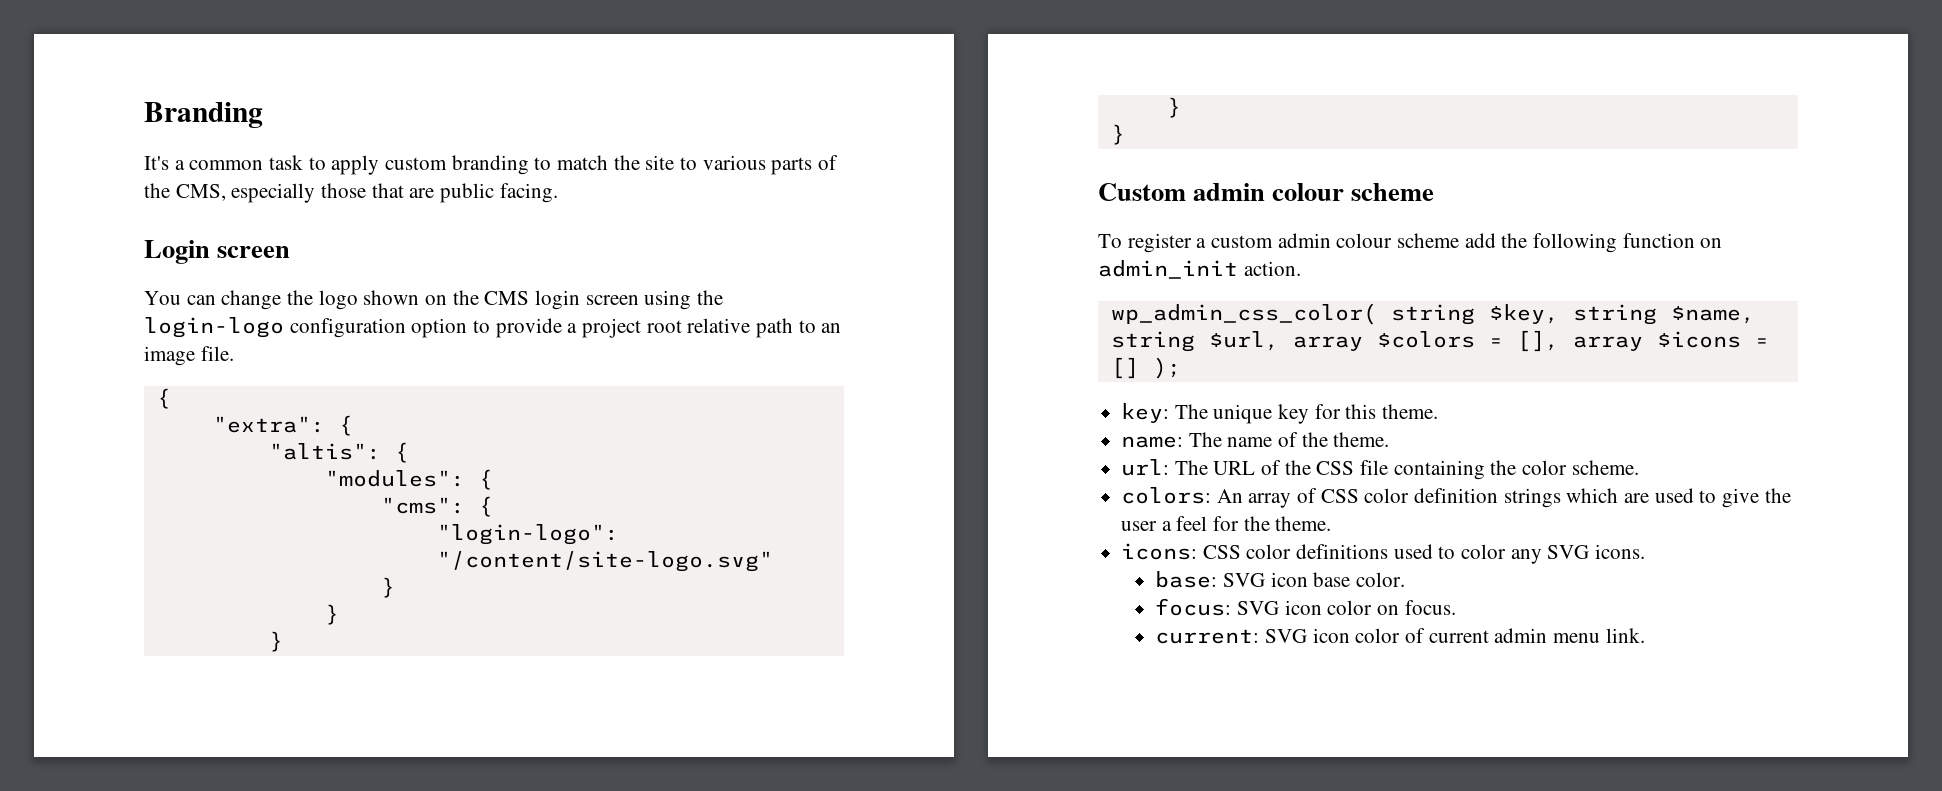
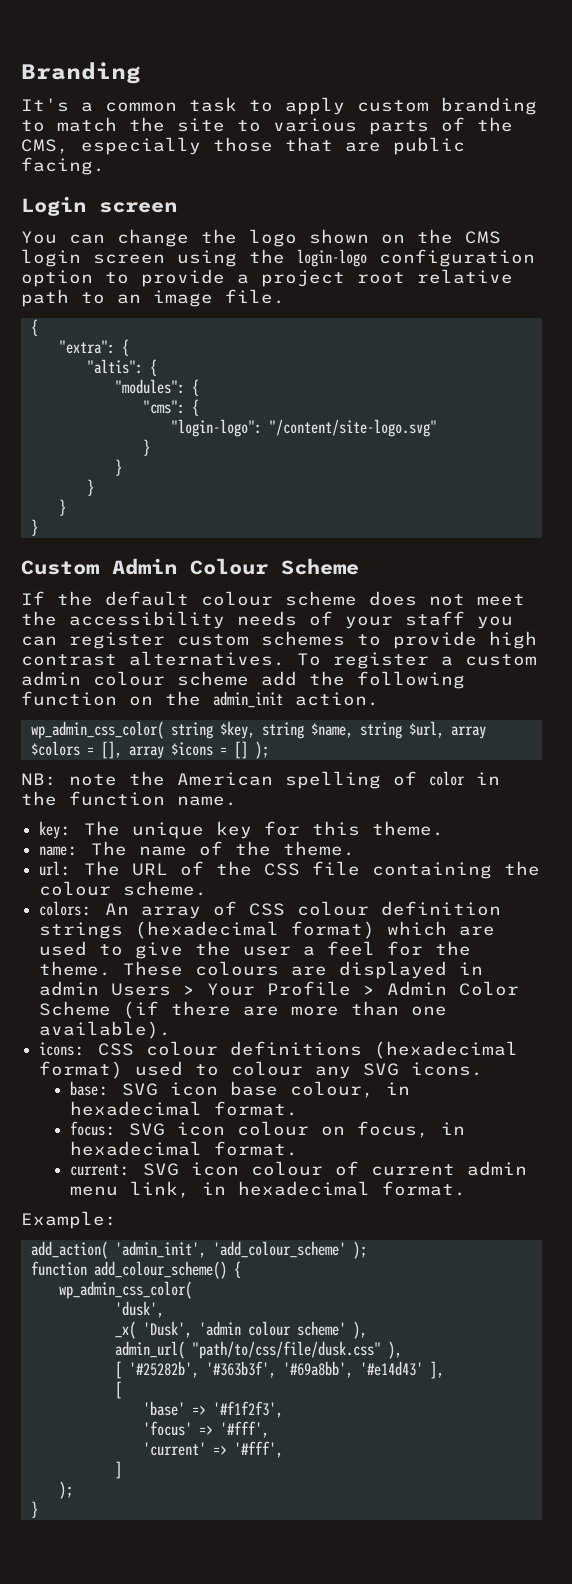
- Custom admin colour scheme
- To register a custom admin colour scheme add the following function on admin_init action.
+ Custom Admin Colour Scheme
+ If the default colour scheme does not meet the accessibility needs of your staff you can register custom schemes to provide high contrast alternatives. To register a custom admin colour scheme add the following function on the admin_init action.
+ NB: note the American spelling of color in the function name.
- url: The URL of the CSS file containing the color scheme.
+ url: The URL of the CSS file containing the colour scheme.
- colors: An array of CSS color definition strings which are used to give the user a feel for the theme.
- icons: CSS color definitions used to color any SVG icons.
+ colors: An array of CSS colour definition strings (hexadecimal format) which are used to give the user a feel for the theme. These colours are displayed in admin Users > Your Profile > Admin Color Scheme (if there are more than one available).
+ icons: CSS colour definitions (hexadecimal format) used to colour any SVG icons.
- base: SVG icon base color.
+ base: SVG icon base colour, in hexadecimal format.
- focus: SVG icon color on focus.
+ focus: SVG icon colour on focus, in hexadecimal format.
- current: SVG icon color of current admin menu link.
+ current: SVG icon colour of current admin menu link, in hexadecimal format.
+ Example:
+ add_action( 'admin_init', 'add_colour_scheme' );
+ function add_colour_scheme() {
+ wp_admin_css_color(
+ 'dusk',
+ _x( 'Dusk', 'admin colour scheme' ),
+ admin_url( "path/to/css/file/dusk.css" ),
+ [ '#25282b', '#363b3f', '#69a8bb', '#e14d43' ],
+ [
+ 'base' => '#f1f2f3',
+ 'focus' => '#fff',
+ 'current' => '#fff',
+ ]
+ );
+ }

